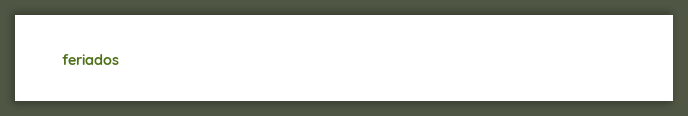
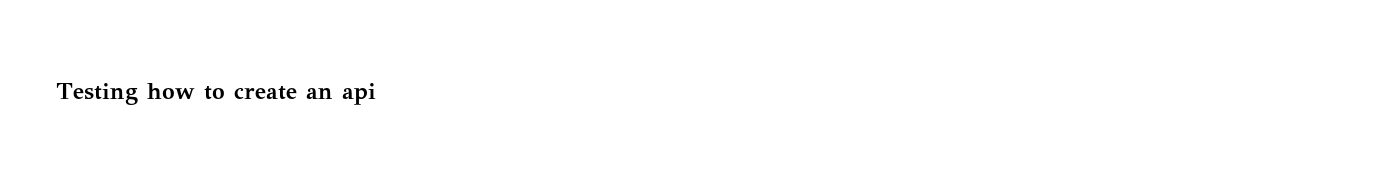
- feriados
+ Testing how to create an api

